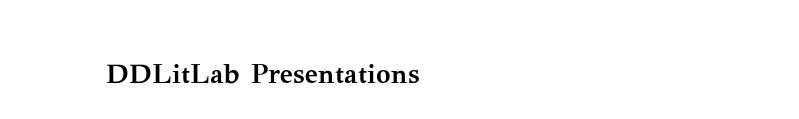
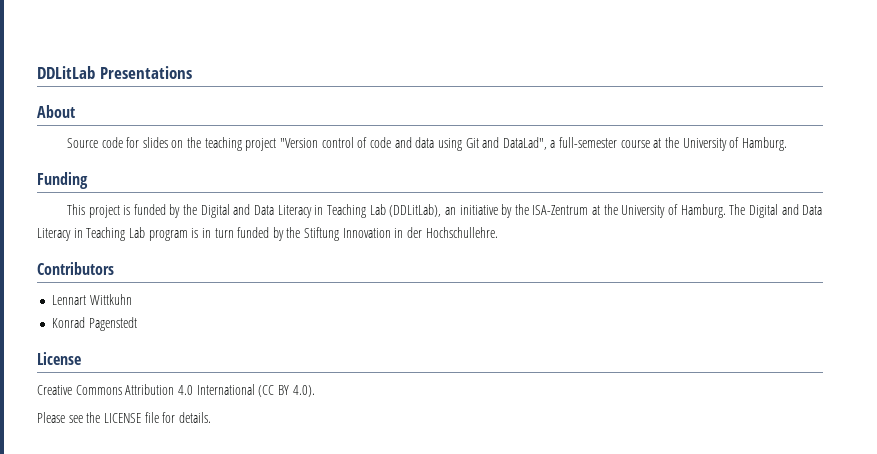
+ About
+ Source code for slides on the teaching project "Version control of code and data using Git and DataLad", a full-semester course at the University of Hamburg.
+ Funding
+ This project is funded by the Digital and Data Literacy in Teaching Lab (DDLitLab), an initiative by the ISA-Zentrum at the University of Hamburg. The Digital and Data Literacy in Teaching Lab program is in turn funded by the Stiftung Innovation in der Hochschullehre.
+ Contributors
+ Lennart Wittkuhn
+ Konrad Pagenstedt
+ License
+ Creative Commons Attribution 4.0 International (CC BY 4.0).
+ Please see the LICENSE file for details.

